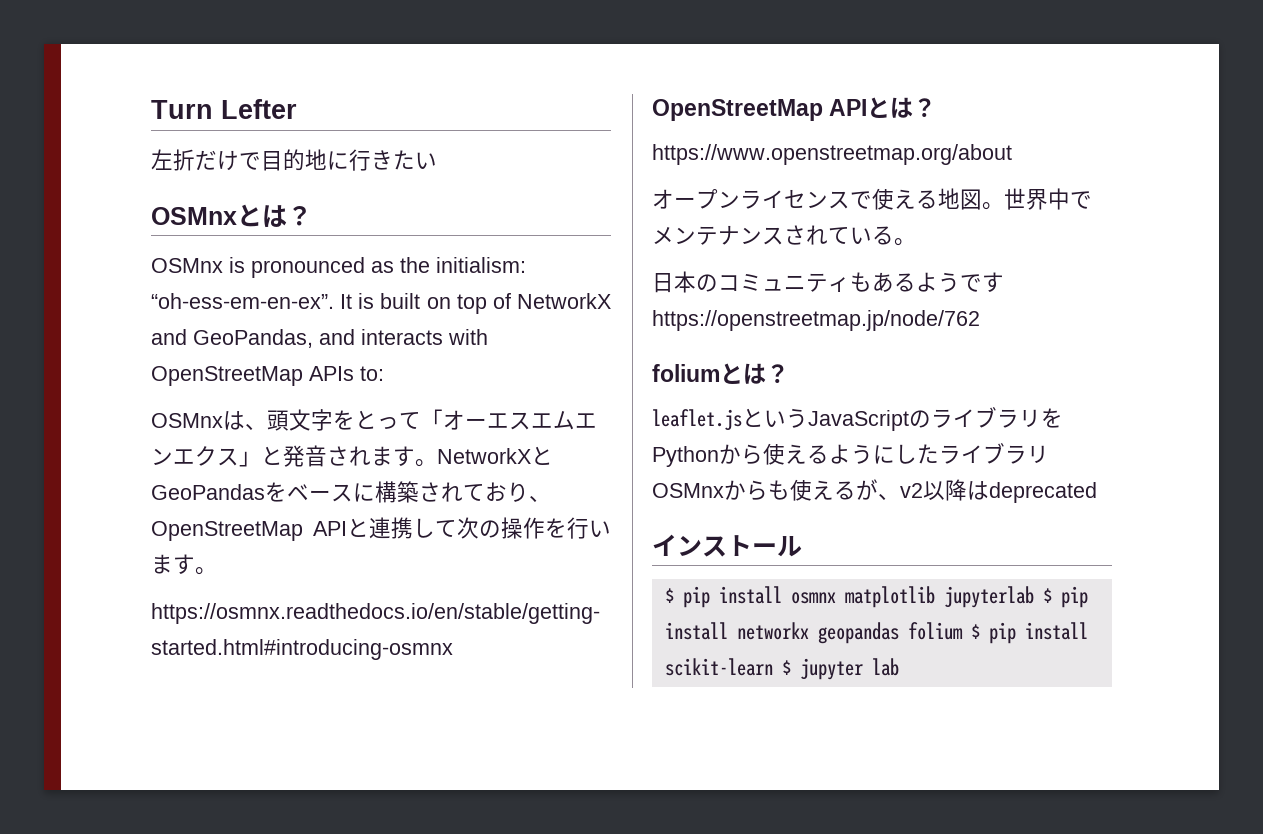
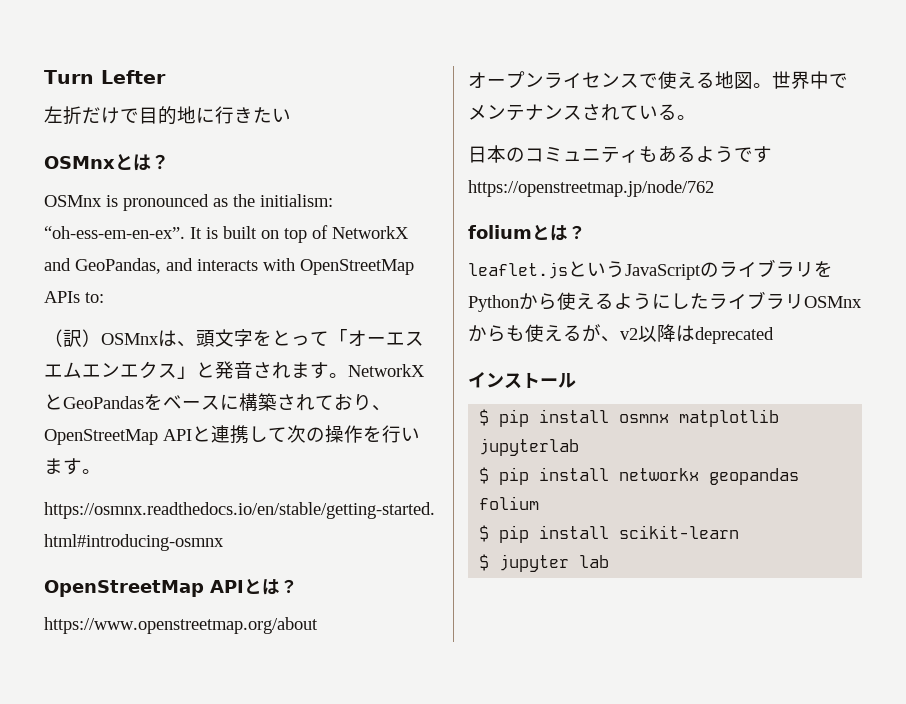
- OSMnxは、頭文字をとって「オーエスエムエンエクス」と発音されます。
+ （訳）OSMnxは、頭文字をとって「オーエスエムエンエクス」と発音されます。
- $ pip install osmnx matplotlib jupyterlab $ pip install networkx geopandas folium $ pip install scikit-learn $ jupyter lab
+ $ pip install osmnx matplotlib jupyterlab
+ $ pip install networkx geopandas folium
+ $ pip install scikit-learn
+ $ jupyter lab

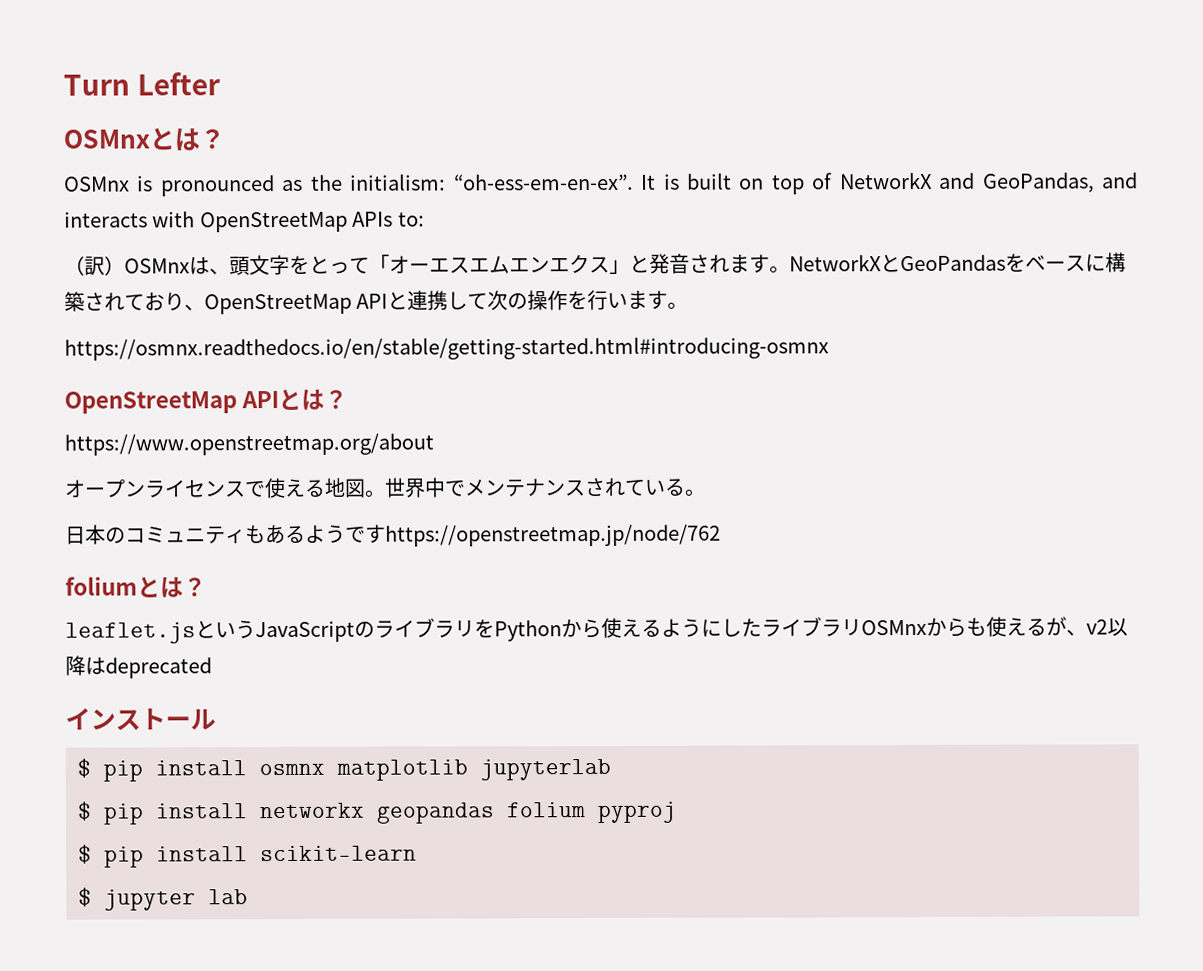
- 左折だけで目的地に行きたい
- $ pip install networkx geopandas folium
+ $ pip install networkx geopandas folium pyproj

